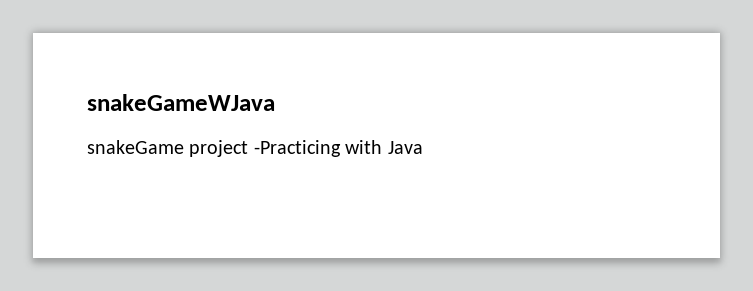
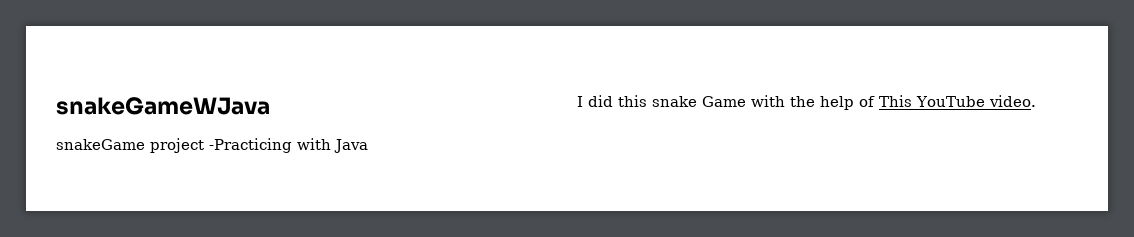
+ I did this snake Game with the help of This YouTube video.

